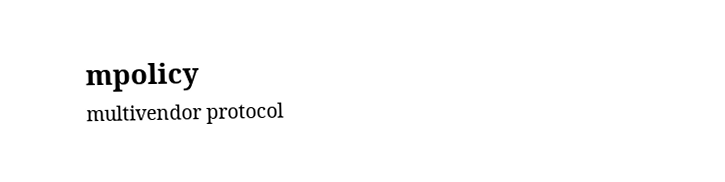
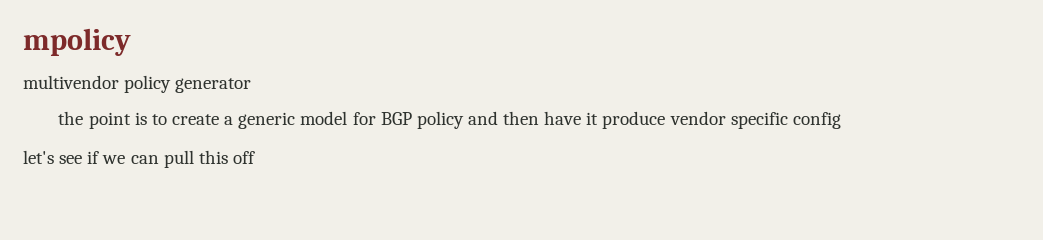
- multivendor protocol
+ multivendor policy generator
+ the point is to create a generic model for BGP policy and then have it produce vendor specific config
+ let's see if we can pull this off

